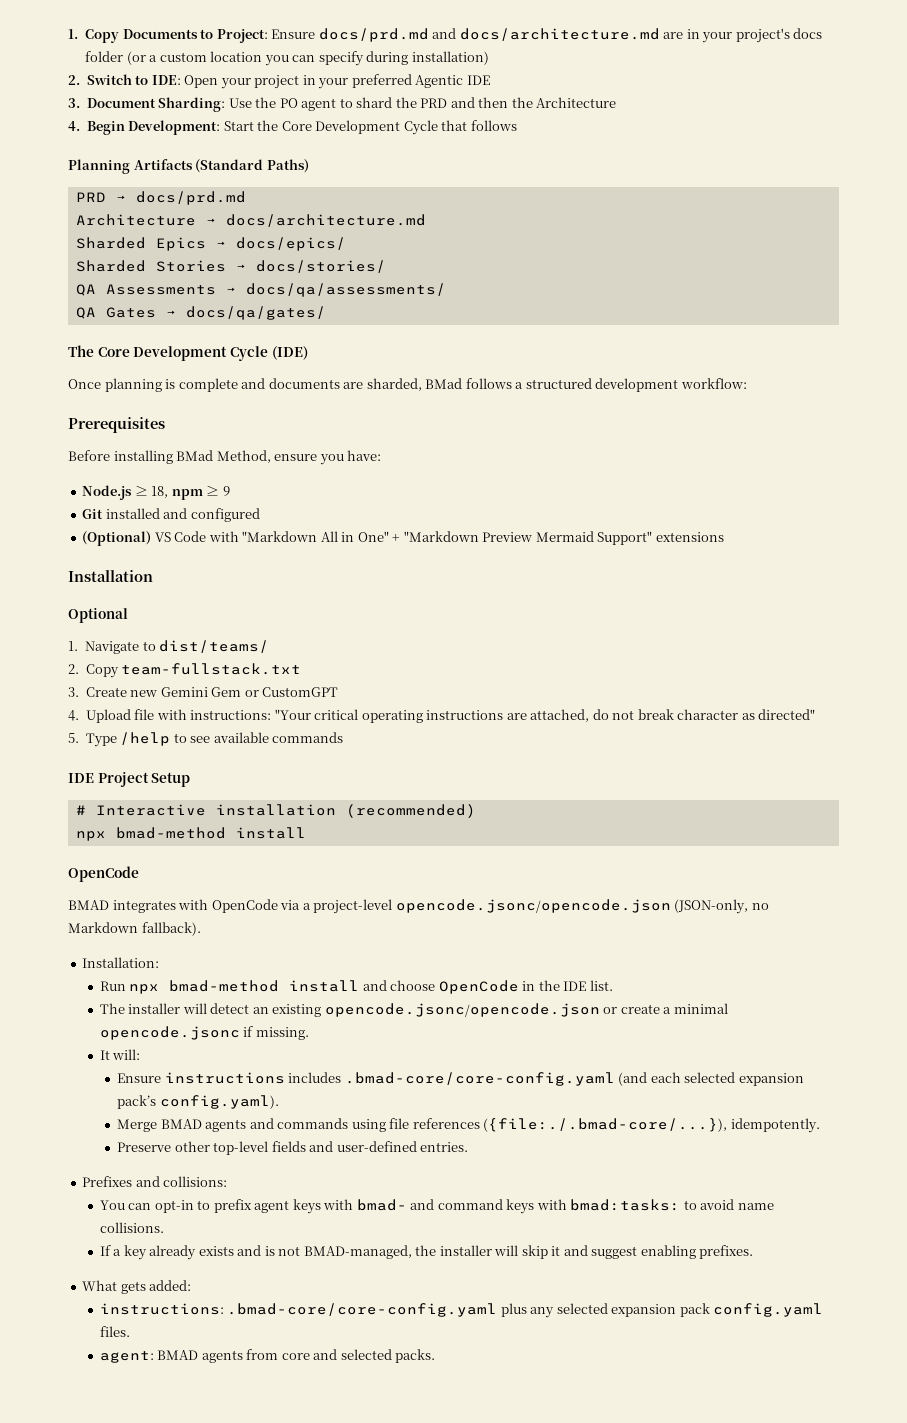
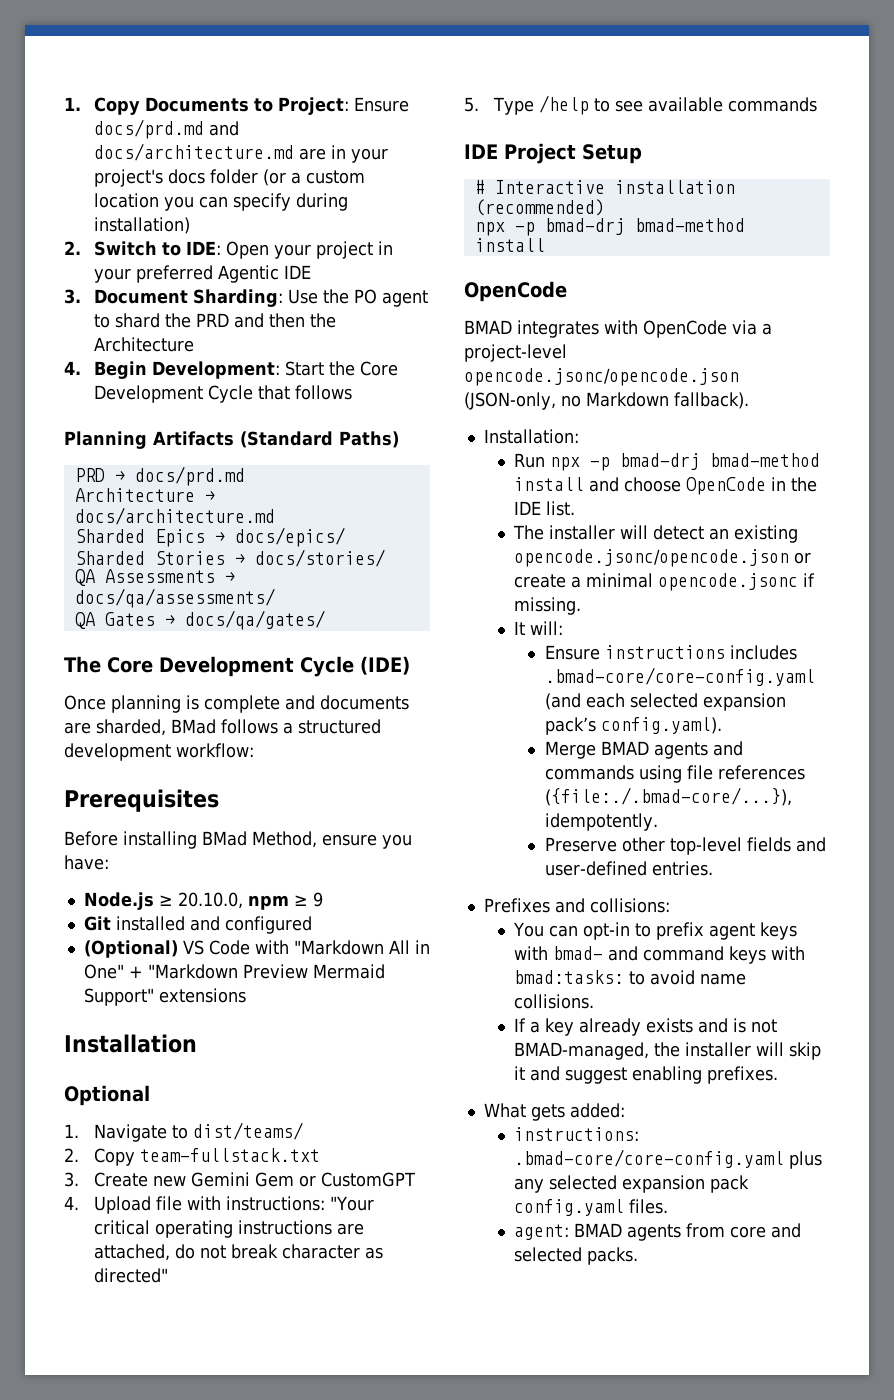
- Node.js ≥ 18, npm ≥ 9
+ Node.js ≥ 20.10.0, npm ≥ 9
  # Interactive installation (recommended)
- npx bmad-method install
+ npx -p bmad-drj bmad-method install
- Run npx bmad-method install and choose OpenCode in the IDE list.
+ Run npx -p bmad-drj bmad-method install and choose OpenCode in the IDE list.

